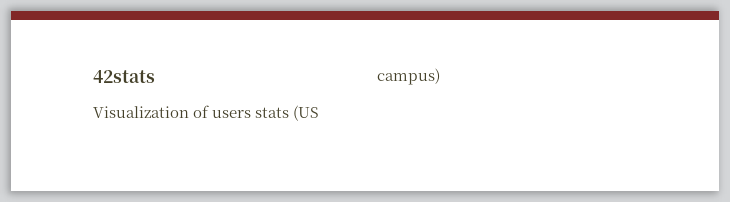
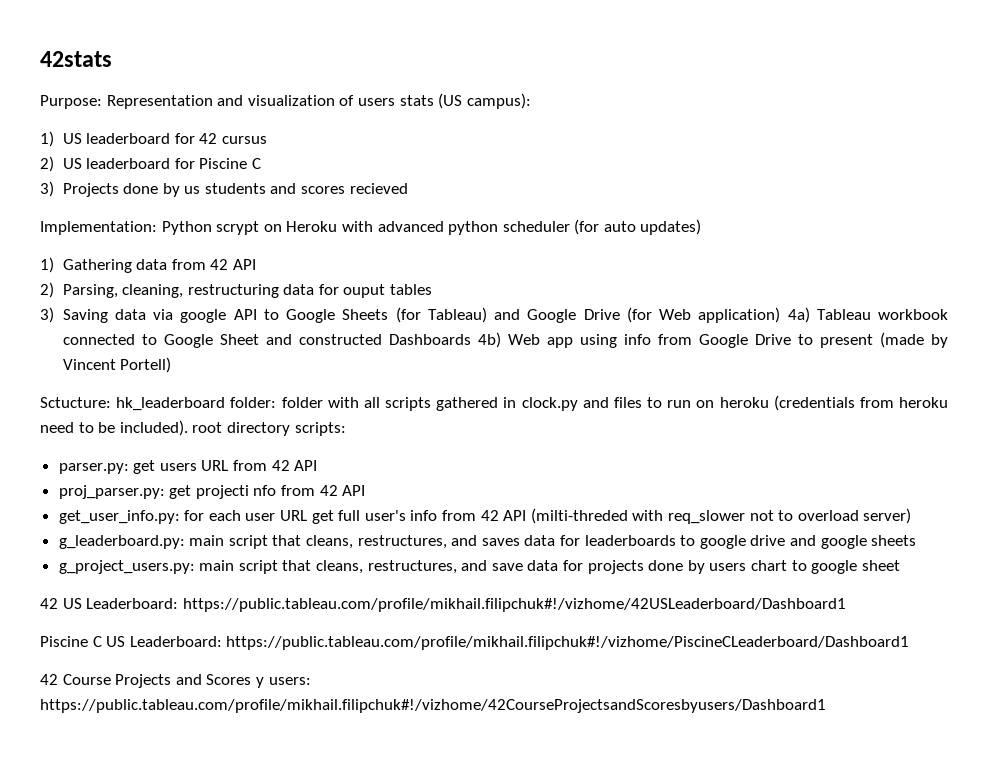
- Visualization of users stats (US campus)
+ Purpose: Representation and visualization of users stats (US campus):
+ 1) US leaderboard for 42 cursus
+ 2) US leaderboard for Piscine C
+ 3) Projects done by us students and scores recieved
+ Implementation: Python scrypt on Heroku with advanced python scheduler (for auto updates)
+ 1) Gathering data from 42 API
+ 2) Parsing, cleaning, restructuring data for ouput tables
+ 3) Saving data via google API to Google Sheets (for Tableau) and Google Drive (for Web application) 4a) Tableau workbook connected to Google Sheet and constructed Dashboards 4b) Web app using info from Google Drive to present (made by Vincent Portell)
+ Sctucture: hk_leaderboard folder: folder with all scripts gathered in clock.py and files to run on heroku (credentials from heroku need to be included). root directory scripts:
+ parser.py: get users URL from 42 API
+ proj_parser.py: get projecti nfo from 42 API
+ get_user_info.py: for each user URL get full user's info from 42 API (milti-threded with req_slower not to overload server)
+ g_leaderboard.py: main script that cleans, restructures, and saves data for leaderboards to google drive and google sheets
+ g_project_users.py: main script that cleans, restructures, and save data for projects done by users chart to google sheet
+ 42 US Leaderboard: https://public.tableau.com/profile/mikhail.filipchuk#!/vizhome/42USLeaderboard/Dashboard1
+ Piscine C US Leaderboard: https://public.tableau.com/profile/mikhail.filipchuk#!/vizhome/PiscineCLeaderboard/Dashboard1
+ 42 Course Projects and Scores y users: https://public.tableau.com/profile/mikhail.filipchuk#!/vizhome/42CourseProjectsandScoresbyusers/Dashboard1

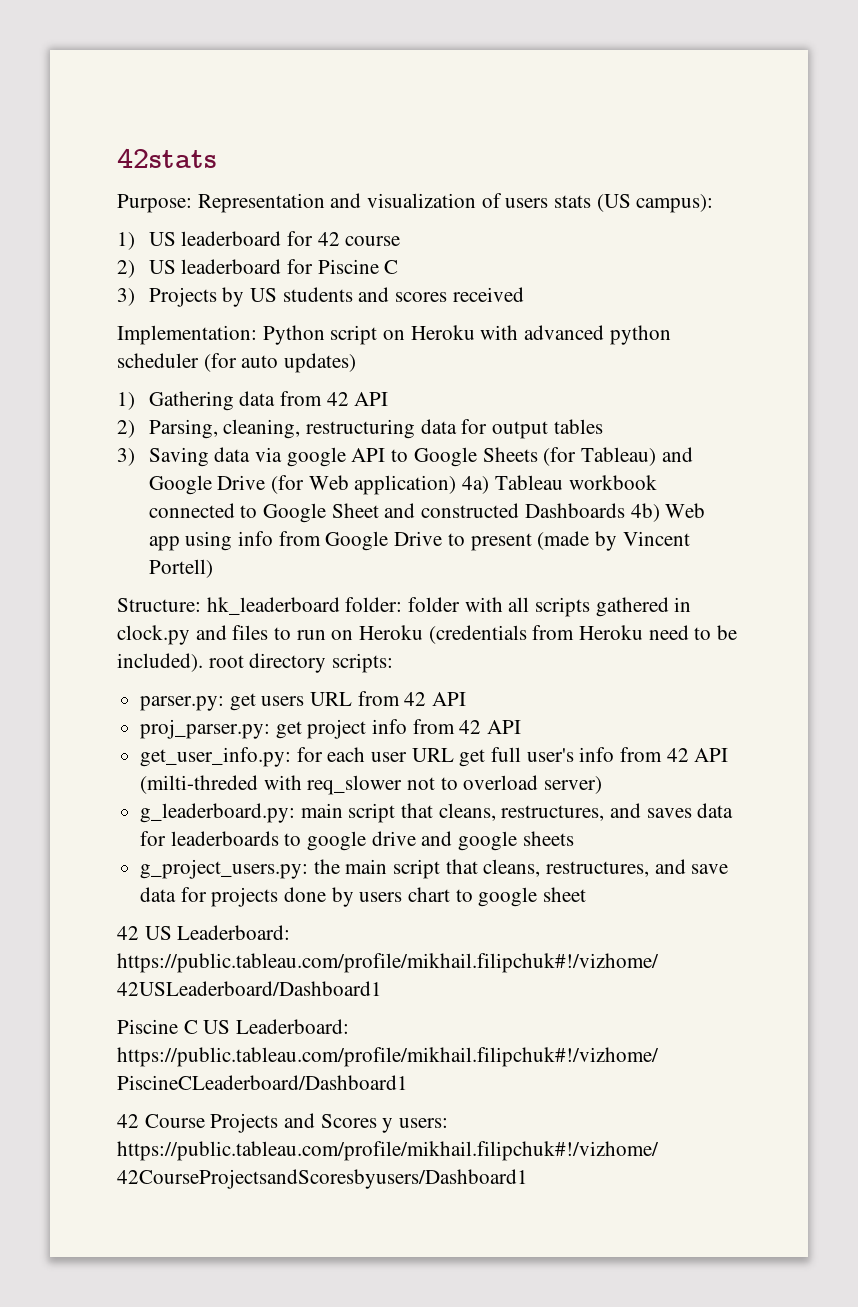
- 1) US leaderboard for 42 cursus
+ 1) US leaderboard for 42 course
- 3) Projects done by us students and scores recieved
+ 3) Projects by US students and scores received
- Implementation: Python scrypt on Heroku with advanced python scheduler (for auto updates)
+ Implementation: Python script on Heroku with advanced python scheduler (for auto updates)
- 2) Parsing, cleaning, restructuring data for ouput tables
+ 2) Parsing, cleaning, restructuring data for output tables
- Sctucture: hk_leaderboard folder: folder with all scripts gathered in clock.py and files to run on heroku (credentials from heroku need to be included). root directory scripts:
+ Structure: hk_leaderboard folder: folder with all scripts gathered in clock.py and files to run on Heroku (credentials from Heroku need to be included). root directory scripts:
- proj_parser.py: get projecti nfo from 42 API
+ proj_parser.py: get project info from 42 API
- g_project_users.py: main script that cleans, restructures, and save data for projects done by users chart to google sheet
+ g_project_users.py: the main script that cleans, restructures, and save data for projects done by users chart to google sheet

